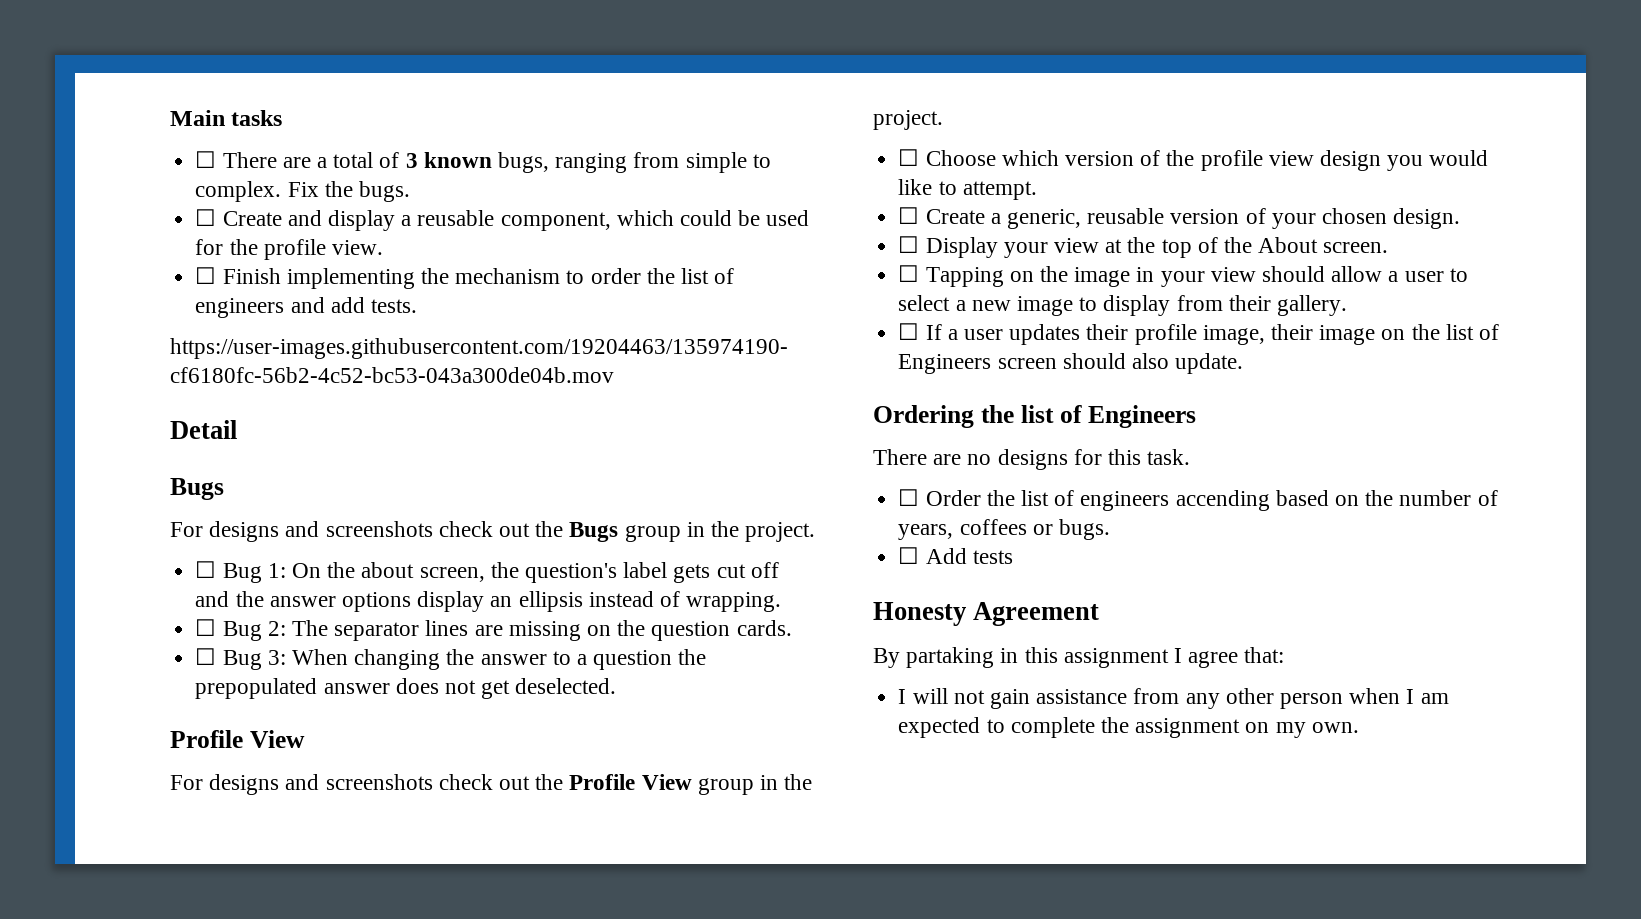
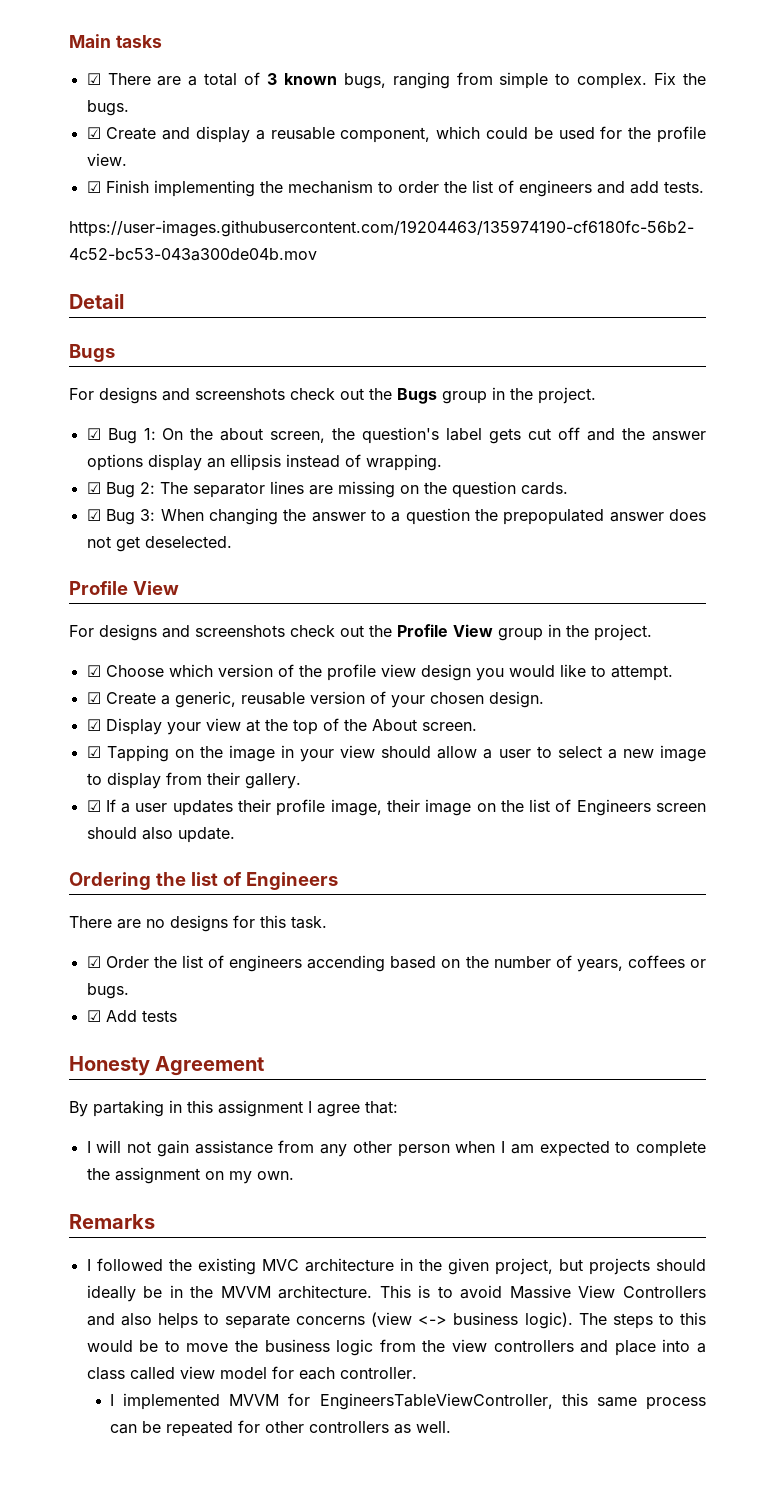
- ☐ There are a total of 3 known bugs, ranging from simple to complex.
+ ☑ There are a total of 3 known bugs, ranging from simple to complex.
- ☐ Create and display a reusable component, which could be used for the profile view.
+ ☑ Create and display a reusable component, which could be used for the profile view.
- ☐ Finish implementing the mechanism to order the list of engineers and add tests.
+ ☑ Finish implementing the mechanism to order the list of engineers and add tests.
- ☐ Bug 1: On the about screen, the question's label gets cut off and the answer options display an ellipsis instead of wrapping.
+ ☑ Bug 1: On the about screen, the question's label gets cut off and the answer options display an ellipsis instead of wrapping.
- ☐ Bug 2: The separator lines are missing on the question cards.
+ ☑ Bug 2: The separator lines are missing on the question cards.
- ☐ Bug 3: When changing the answer to a question the prepopulated answer does not get deselected.
+ ☑ Bug 3: When changing the answer to a question the prepopulated answer does not get deselected.
- ☐ Choose which version of the profile view design you would like to attempt.
+ ☑ Choose which version of the profile view design you would like to attempt.
- ☐ Create a generic, reusable version of your chosen design.
+ ☑ Create a generic, reusable version of your chosen design.
- ☐ Display your view at the top of the About screen.
+ ☑ Display your view at the top of the About screen.
- ☐ Tapping on the image in your view should allow a user to select a new image to display from their gallery.
+ ☑ Tapping on the image in your view should allow a user to select a new image to display from their gallery.
- ☐ If a user updates their profile image, their image on the list of Engineers screen should also update.
+ ☑ If a user updates their profile image, their image on the list of Engineers screen should also update.
- ☐ Order the list of engineers accending based on the number of years, coffees or bugs.
+ ☑ Order the list of engineers accending based on the number of years, coffees or bugs.
- ☐ Add tests
+ ☑ Add tests
+ Remarks
+ I followed the existing MVC architecture in the given project, but projects should ideally be in the MVVM architecture. This is to avoid Massive View Controllers and also helps to separate concerns (view <-> business logic). The steps to this would be to move the business logic from the view controllers and place into a class called view model for each controller.
+ I implemented MVVM for EngineersTableViewController, this same process can be repeated for other controllers as well.

